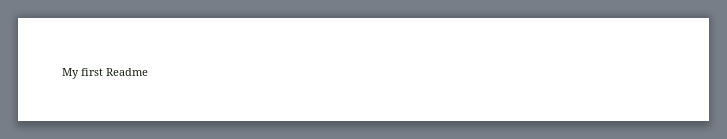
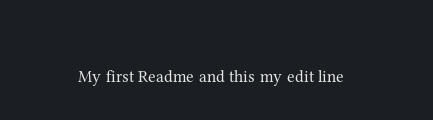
- My first Readme
+ My first Readme and this my edit line

